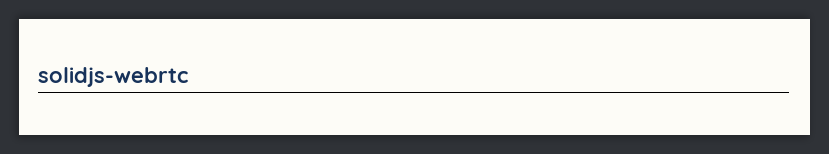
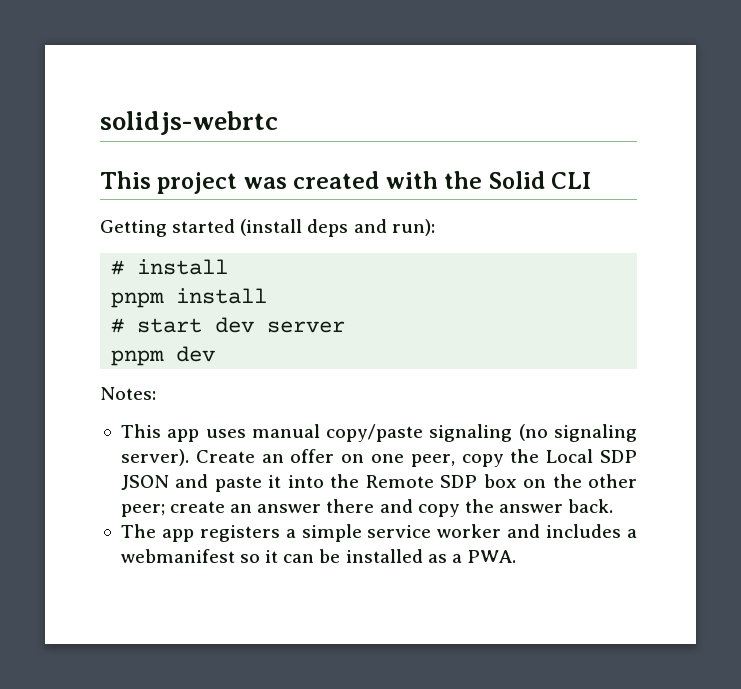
+ This project was created with the Solid CLI
+ Getting started (install deps and run):
+ # install
+ pnpm install
+ # start dev server
+ pnpm dev
+ Notes:
+ This app uses manual copy/paste signaling (no signaling server). Create an offer on one peer, copy the Local SDP JSON and paste it into the Remote SDP box on the other peer; create an answer there and copy the answer back.
+ The app registers a simple service worker and includes a webmanifest so it can be installed as a PWA.

